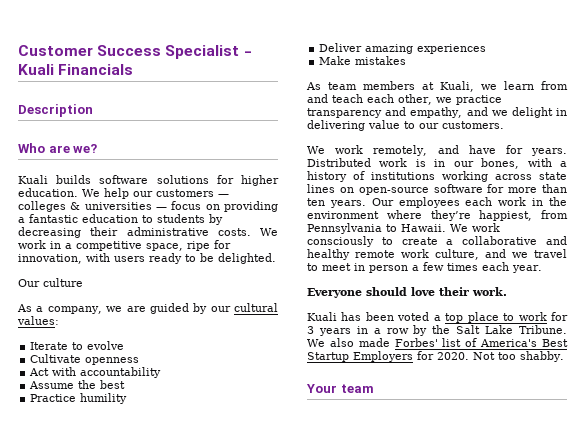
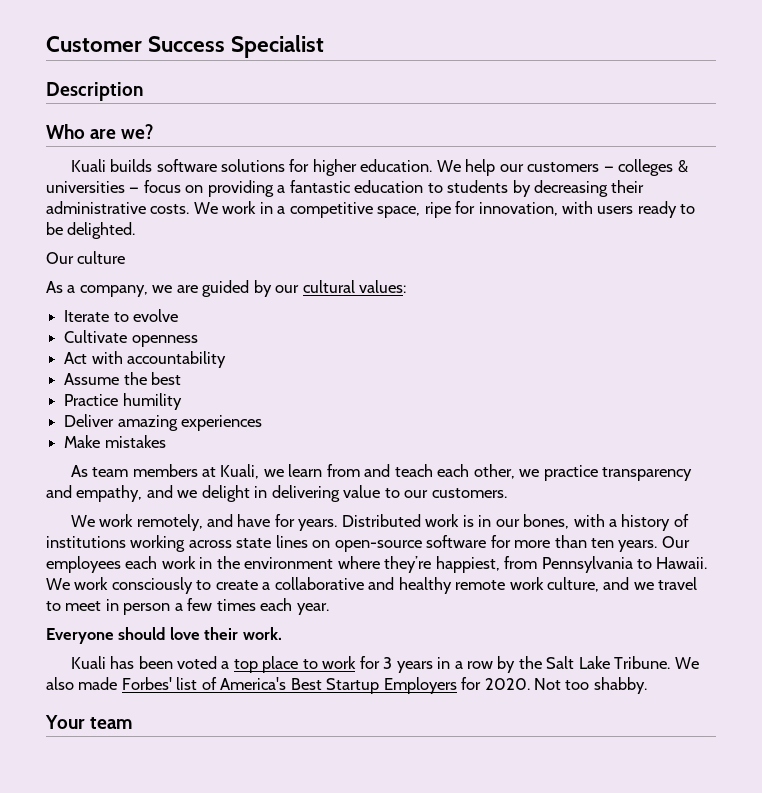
- Customer Success Specialist - Kuali Financials
+ Customer Success Specialist

